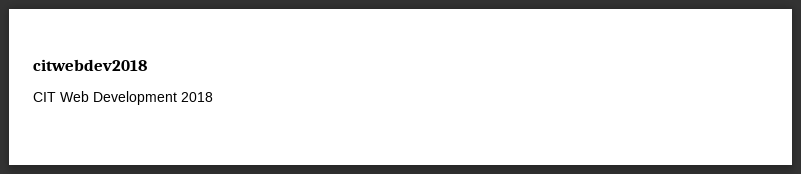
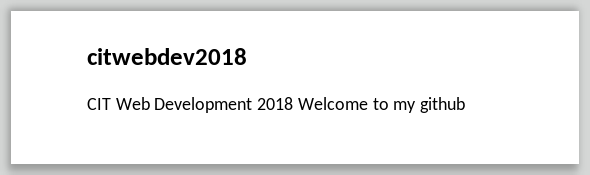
- CIT Web Development 2018
+ CIT Web Development 2018 Welcome to my github

